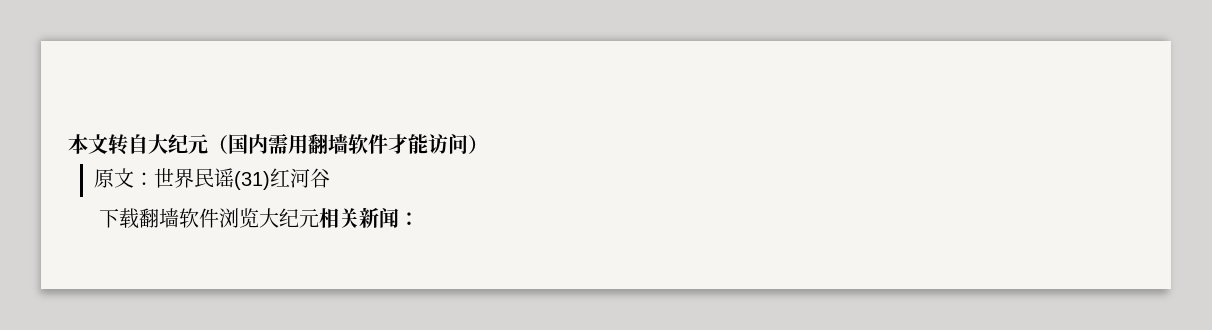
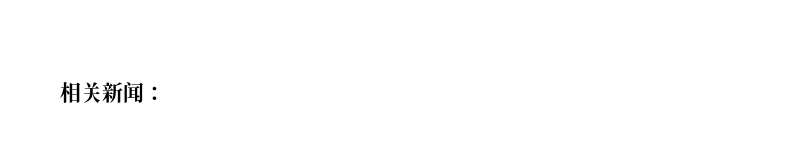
- 本文转自大纪元（国内需用翻墙软件才能访问）
- 原文：世界民谣(31)红河谷
- 下载翻墙软件浏览大纪元相关新闻：
+ 相关新闻：

